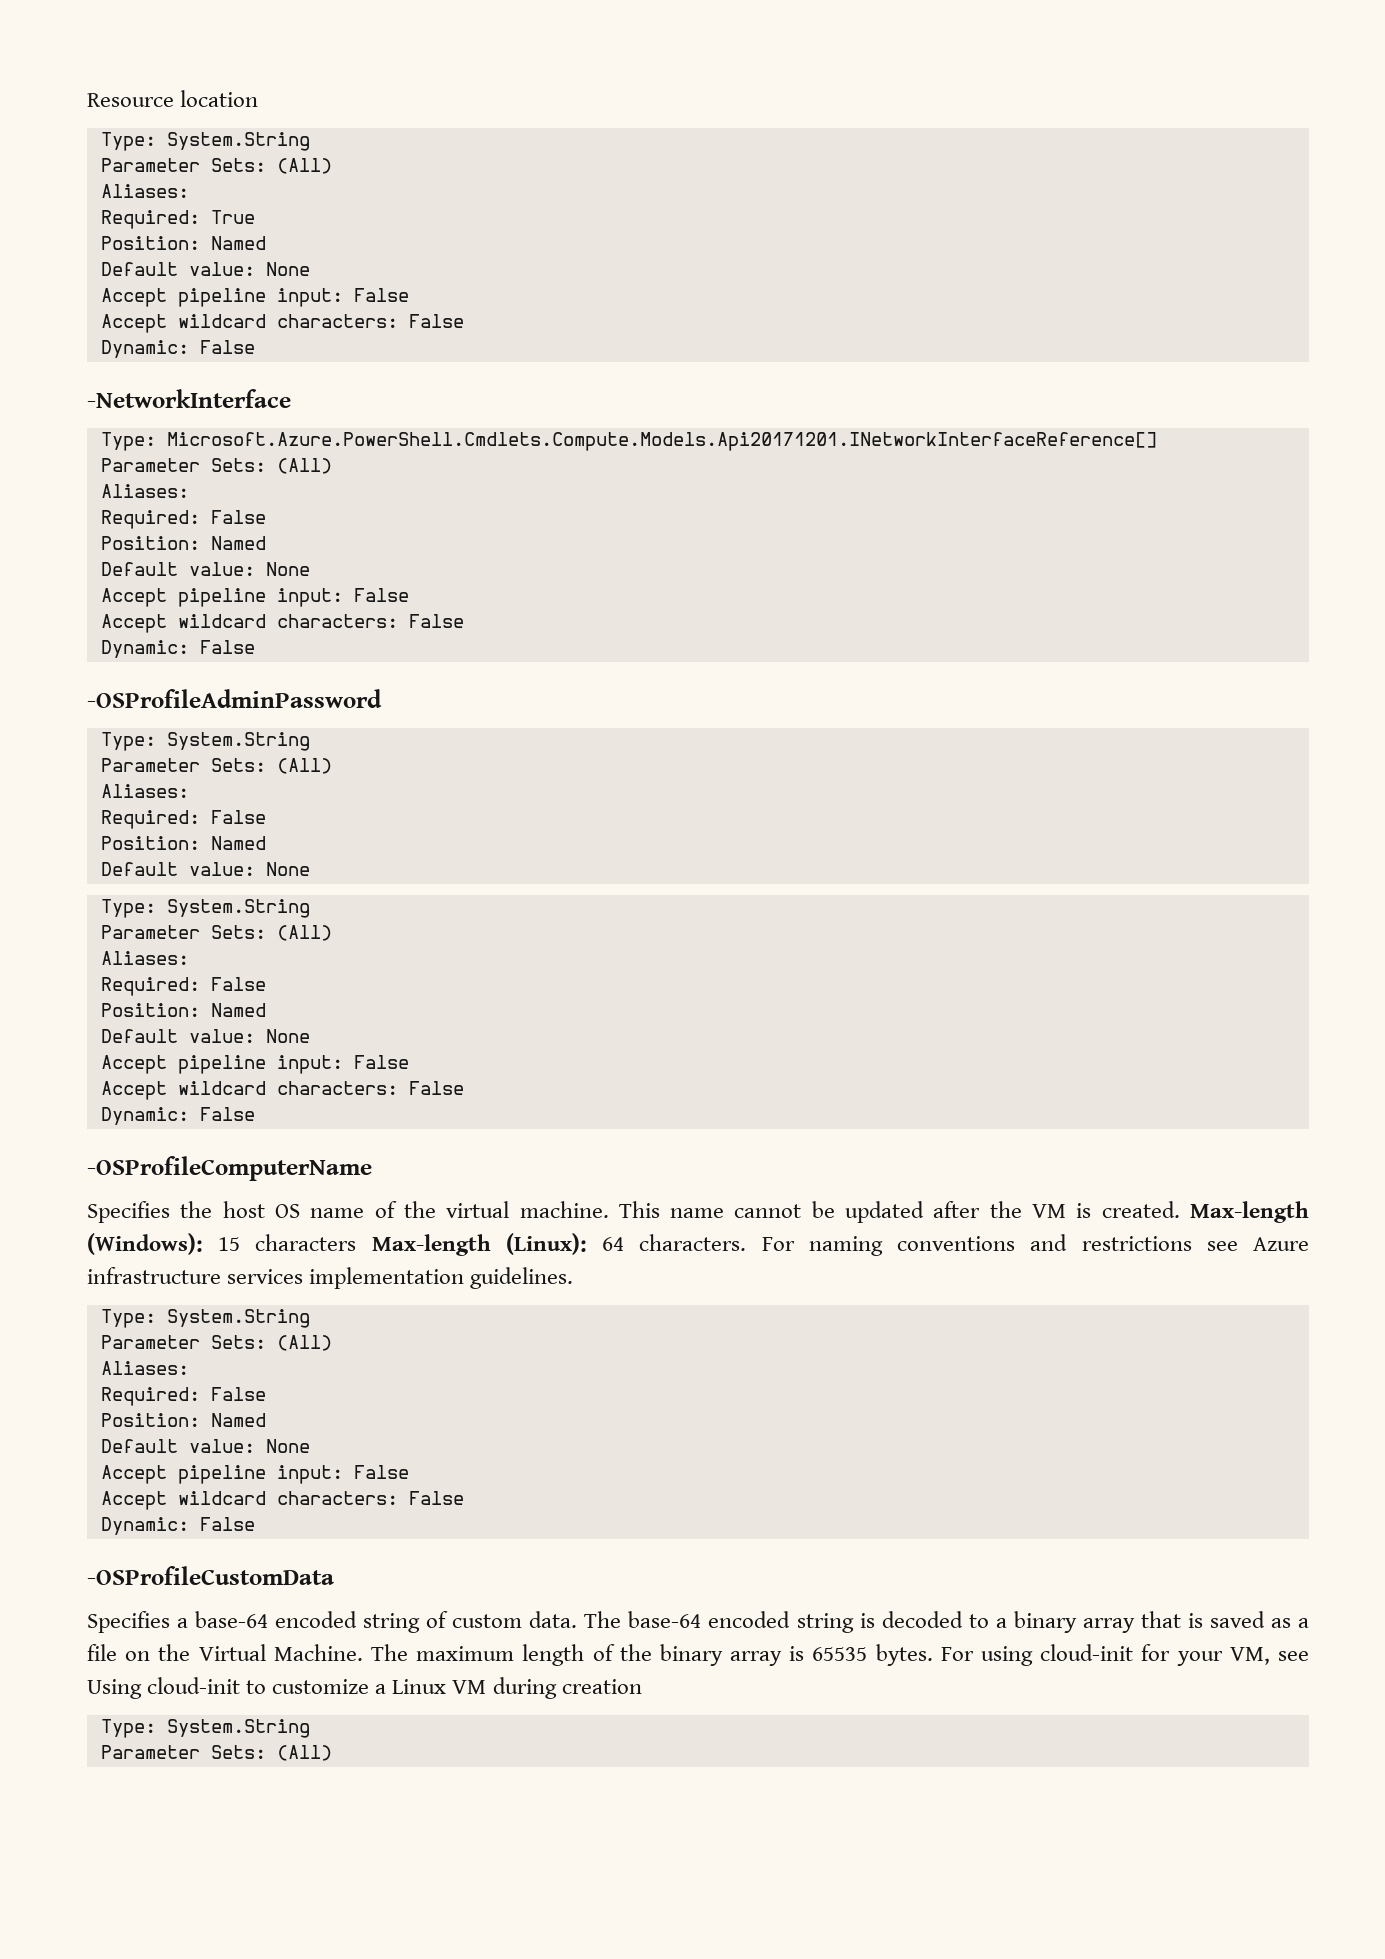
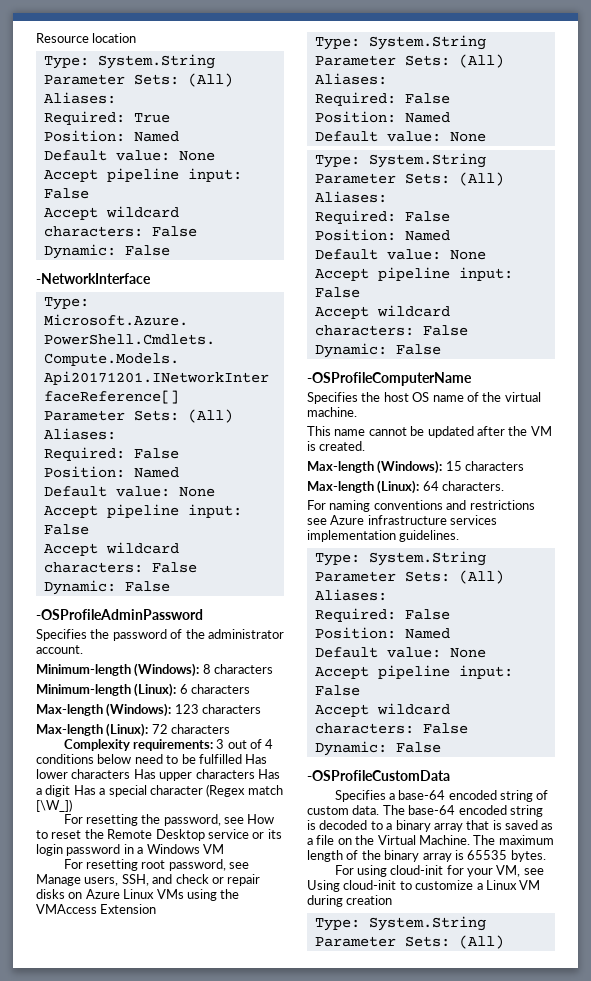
+ Specifies the password of the administrator account.
+ Minimum-length (Windows): 8 characters
+ Minimum-length (Linux): 6 characters
+ Max-length (Windows): 123 characters
+ Max-length (Linux): 72 characters
+ Complexity requirements: 3 out of 4 conditions below need to be fulfilled Has lower characters Has upper characters Has a digit Has a special character (Regex match [\W_])
+ For resetting the password, see How to reset the Remote Desktop service or its login password in a Windows VM
+ For resetting root password, see Manage users, SSH, and check or repair disks on Azure Linux VMs using the VMAccess Extension
- Specifies the host OS name of the virtual machine. This name cannot be updated after the VM is created. Max-length (Windows): 15 characters Max-length (Linux): 64 characters. For naming conventions and restrictions see Azure infrastructure services implementation guidelines.
+ Specifies the host OS name of the virtual machine.
+ This name cannot be updated after the VM is created.
+ Max-length (Windows): 15 characters
+ Max-length (Linux): 64 characters.
+ For naming conventions and restrictions see Azure infrastructure services implementation guidelines.
- The maximum length of the binary array is 65535 bytes. For using cloud-init for your VM, see Using cloud-init to customize a Linux VM during creation
+ The maximum length of the binary array is 65535 bytes.
+ For using cloud-init for your VM, see Using cloud-init to customize a Linux VM during creation

